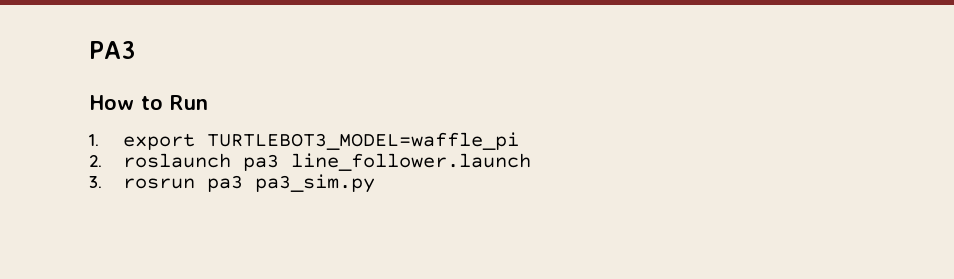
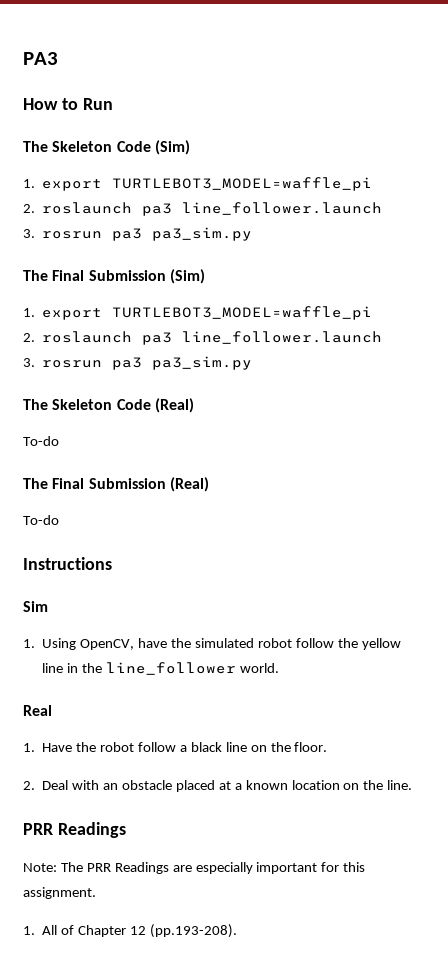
+ The Skeleton Code (Sim)
+ The Final Submission (Sim)
+ 1. export TURTLEBOT3_MODEL=waffle_pi
+ 2. roslaunch pa3 line_follower.launch
+ 3. rosrun pa3 pa3_sim.py
+ The Skeleton Code (Real)
+ To-do
+ The Final Submission (Real)
+ To-do
+ Instructions
+ Sim
+ 1. Using OpenCV, have the simulated robot follow the yellow line in the line_follower world.
+ Real
+ 1. Have the robot follow a black line on the floor.
+ 2. Deal with an obstacle placed at a known location on the line.
+ PRR Readings
+ Note: The PRR Readings are especially important for this assignment.
+ 1. All of Chapter 12 (pp.193-208).

